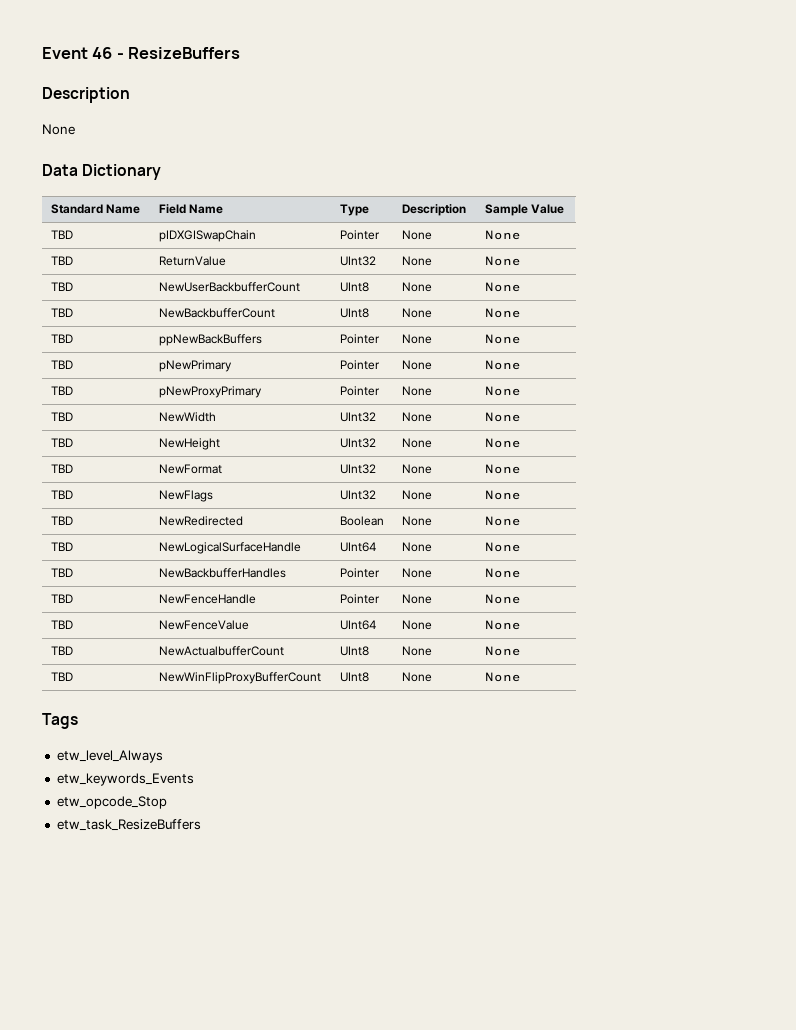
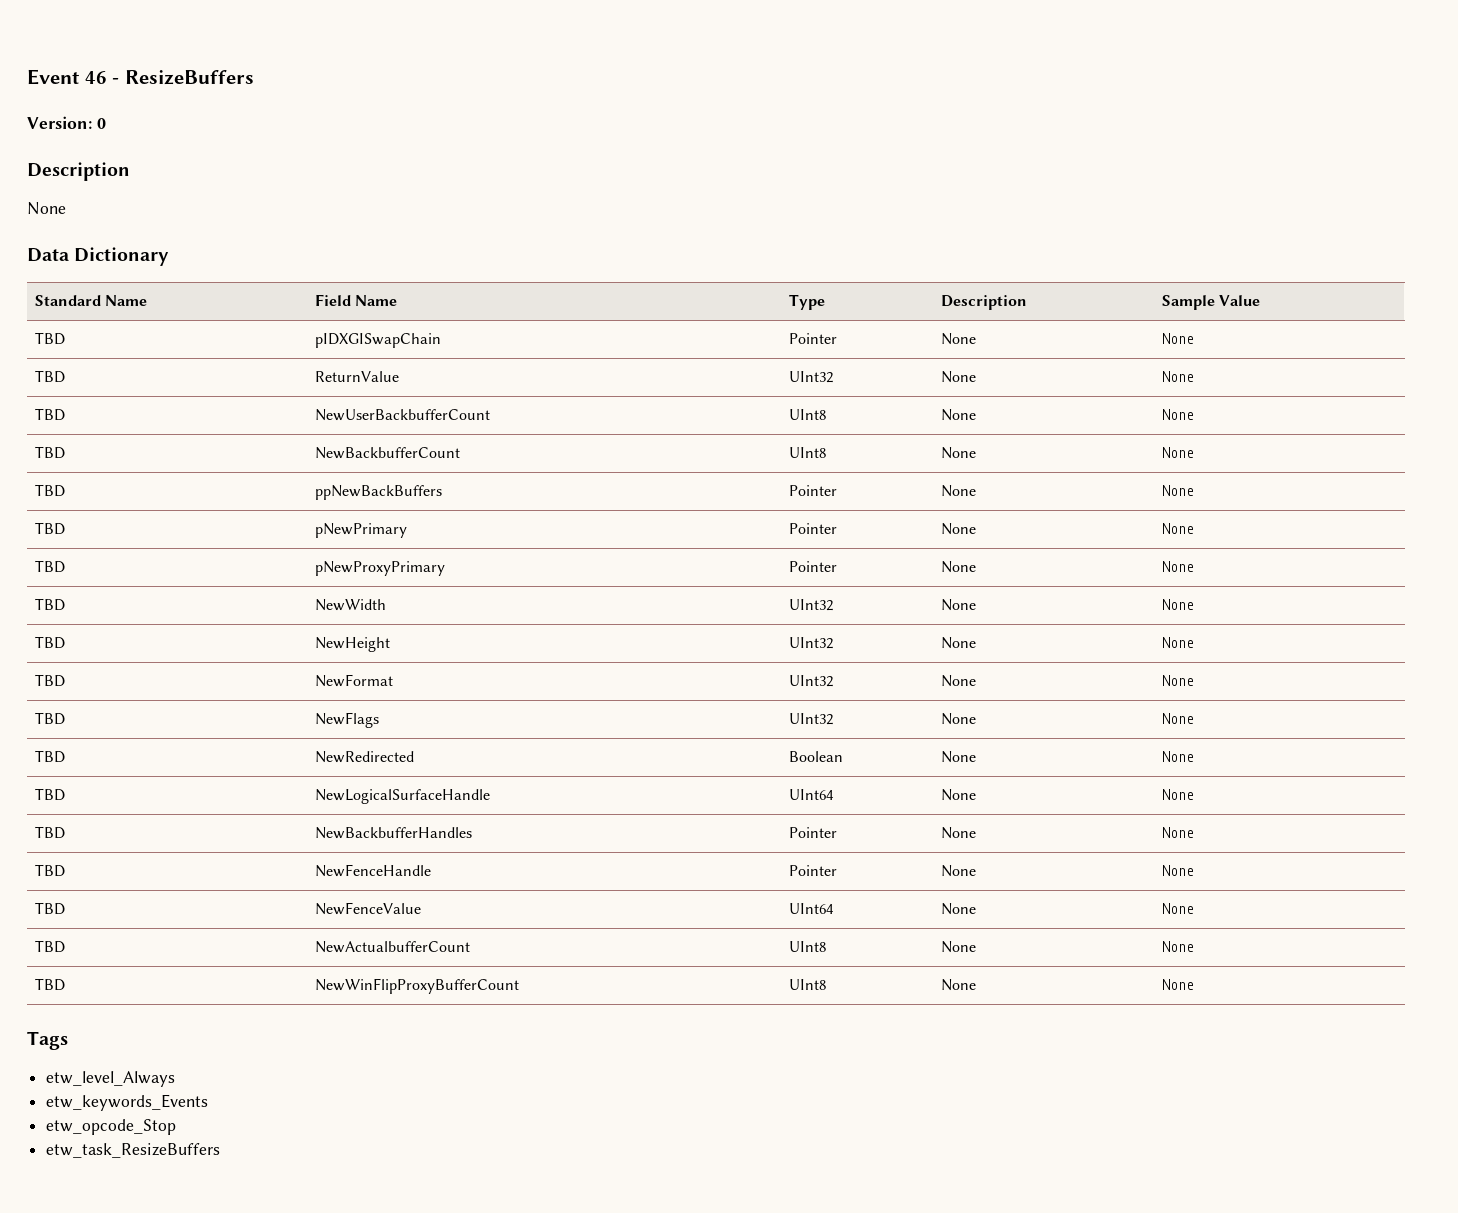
+ Version: 0

